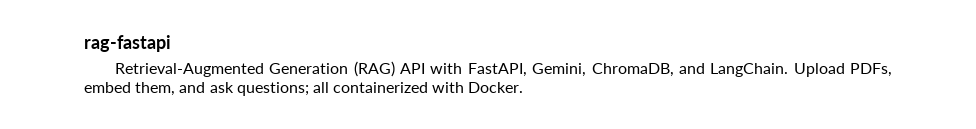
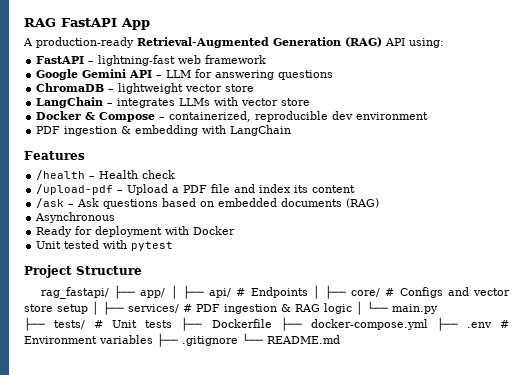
- rag-fastapi
- Retrieval-Augmented Generation (RAG) API with FastAPI, Gemini, ChromaDB, and LangChain. Upload PDFs, embed them, and ask questions; all containerized with Docker.
+ RAG FastAPI App
+ A production-ready Retrieval-Augmented Generation (RAG) API using:
+ FastAPI – lightning-fast web framework
+ Google Gemini API – LLM for answering questions
+ ChromaDB – lightweight vector store
+ LangChain – integrates LLMs with vector store
+ Docker & Compose – containerized, reproducible dev environment
+ PDF ingestion & embedding with LangChain
+ Features
+ /health – Health check
+ /upload-pdf – Upload a PDF file and index its content
+ /ask – Ask questions based on embedded documents (RAG)
+ Asynchronous
+ Ready for deployment with Docker
+ Unit tested with pytest
+ Project Structure
+ rag_fastapi/ ├── app/ │ ├── api/ # Endpoints │ ├── core/ # Configs and vector store setup │ ├── services/ # PDF ingestion & RAG logic │ └── main.py
+ ├── tests/ # Unit tests ├── Dockerfile ├── docker-compose.yml ├── .env # Environment variables ├── .gitignore └── README.md

